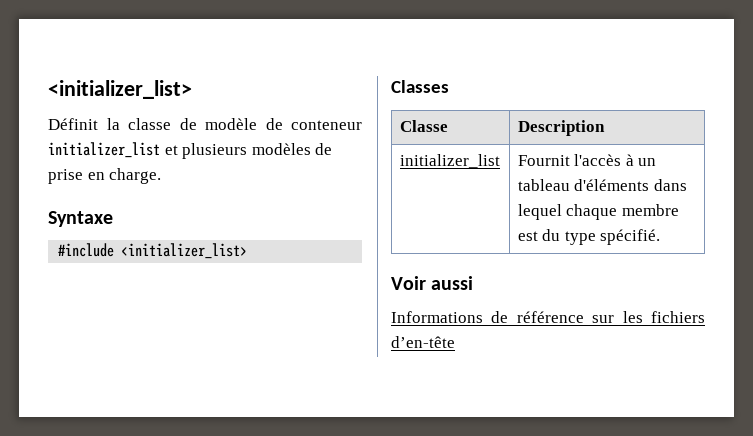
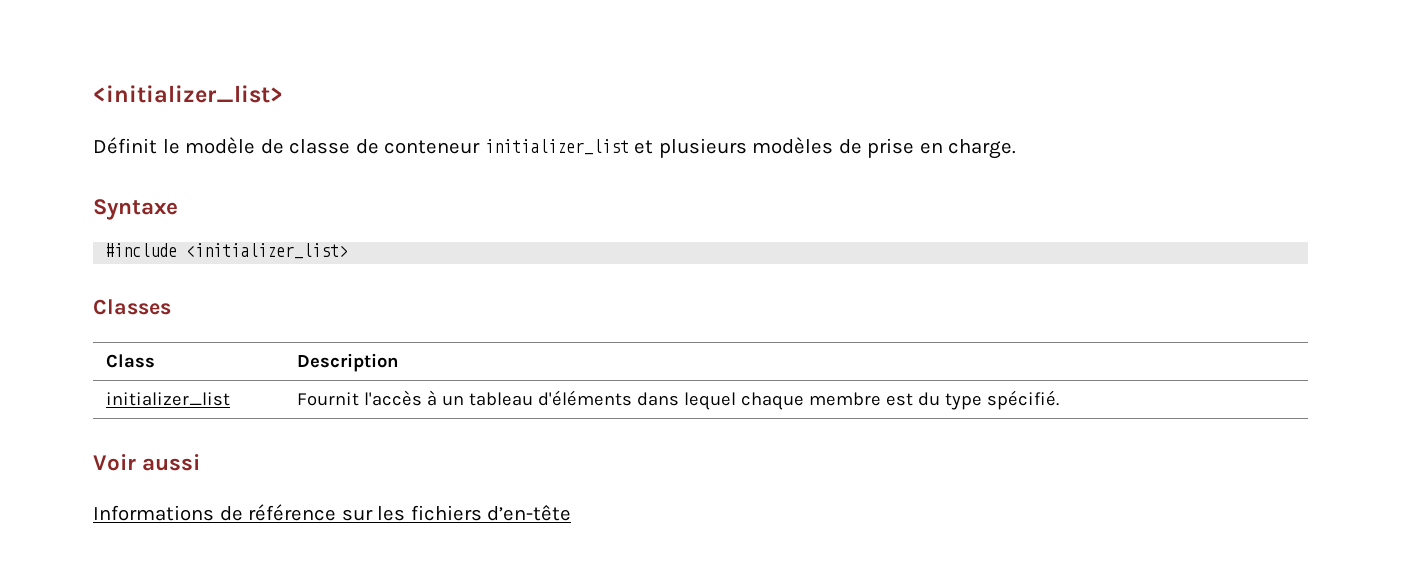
- Définit la classe de modèle de conteneur initializer_list et plusieurs modèles de prise en charge.
+ Définit le modèle de classe de conteneur initializer_list et plusieurs modèles de prise en charge.
- Classe | Description
+ Class | Description

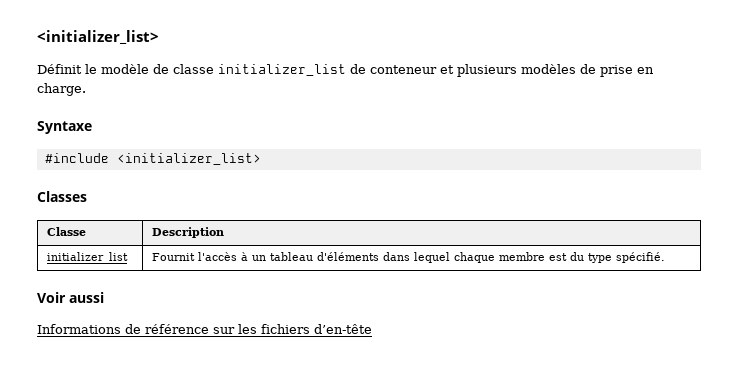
- Définit le modèle de classe de conteneur initializer_list et plusieurs modèles de prise en charge.
+ Définit le modèle de classe initializer_list de conteneur et plusieurs modèles de prise en charge.
- Class | Description
+ Classe | Description

